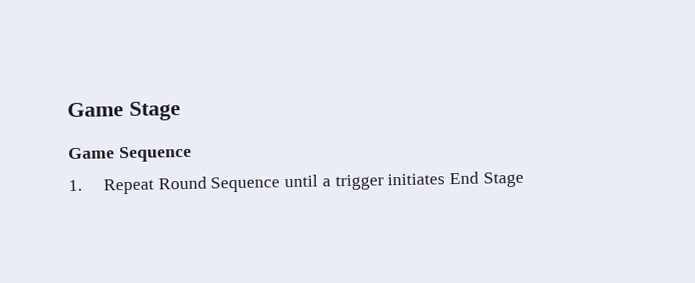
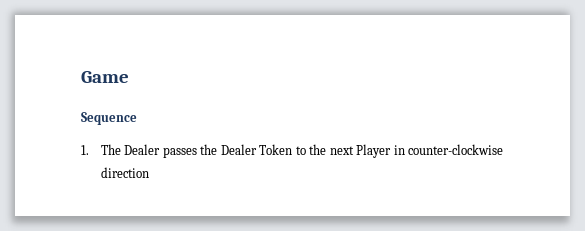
- Game Stage
- Game Sequence
+ Game
+ Sequence
- 1. Repeat Round Sequence until a trigger initiates End Stage
+ 1. The Dealer passes the Dealer Token to the next Player in counter-clockwise direction

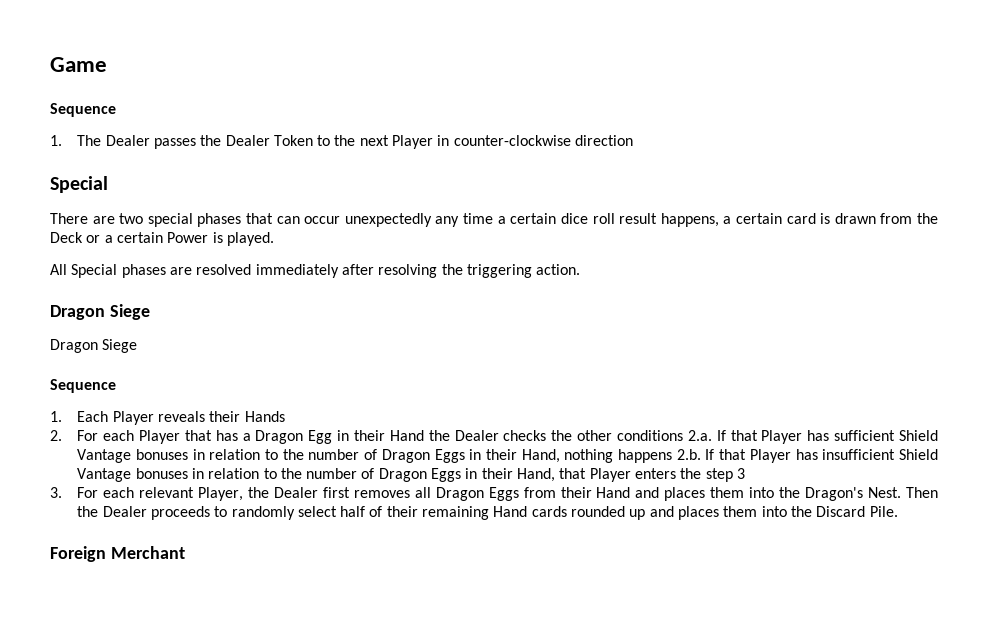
  1. The Dealer passes the Dealer Token to the next Player in counter-clockwise direction
+ Special
+ There are two special phases that can occur unexpectedly any time a certain dice roll result happens, a certain card is drawn from the Deck or a certain Power is played.
+ All Special phases are resolved immediately after resolving the triggering action.
+ Dragon Siege
+ Dragon Siege
+ Sequence
+ 1. Each Player reveals their Hands
+ 2. For each Player that has a Dragon Egg in their Hand the Dealer checks the other conditions 2.a. If that Player has sufficient Shield Vantage bonuses in relation to the number of Dragon Eggs in their Hand, nothing happens 2.b. If that Player has insufficient Shield Vantage bonuses in relation to the number of Dragon Eggs in their Hand, that Player enters the step 3
+ 3. For each relevant Player, the Dealer first removes all Dragon Eggs from their Hand and places them into the Dragon's Nest. Then the Dealer proceeds to randomly select half of their remaining Hand cards rounded up and places them into the Discard Pile.
+ Foreign Merchant

